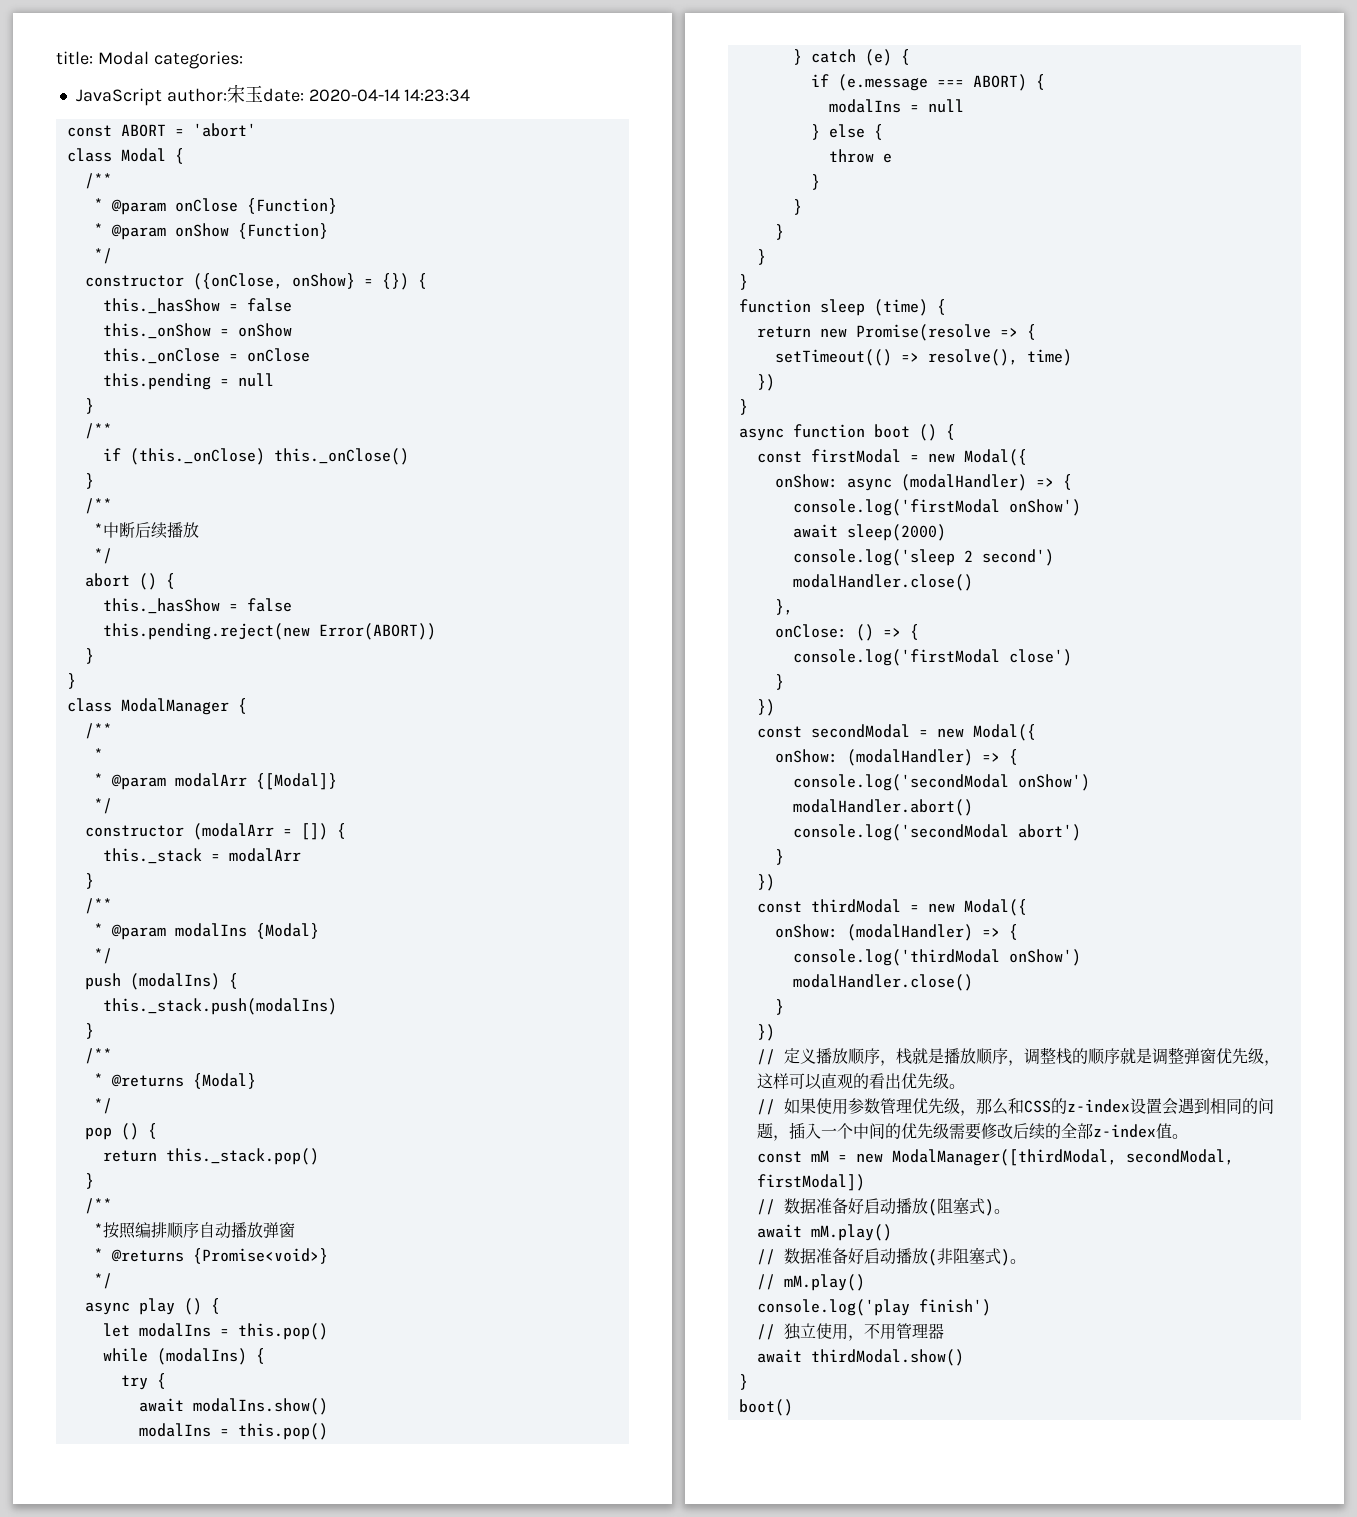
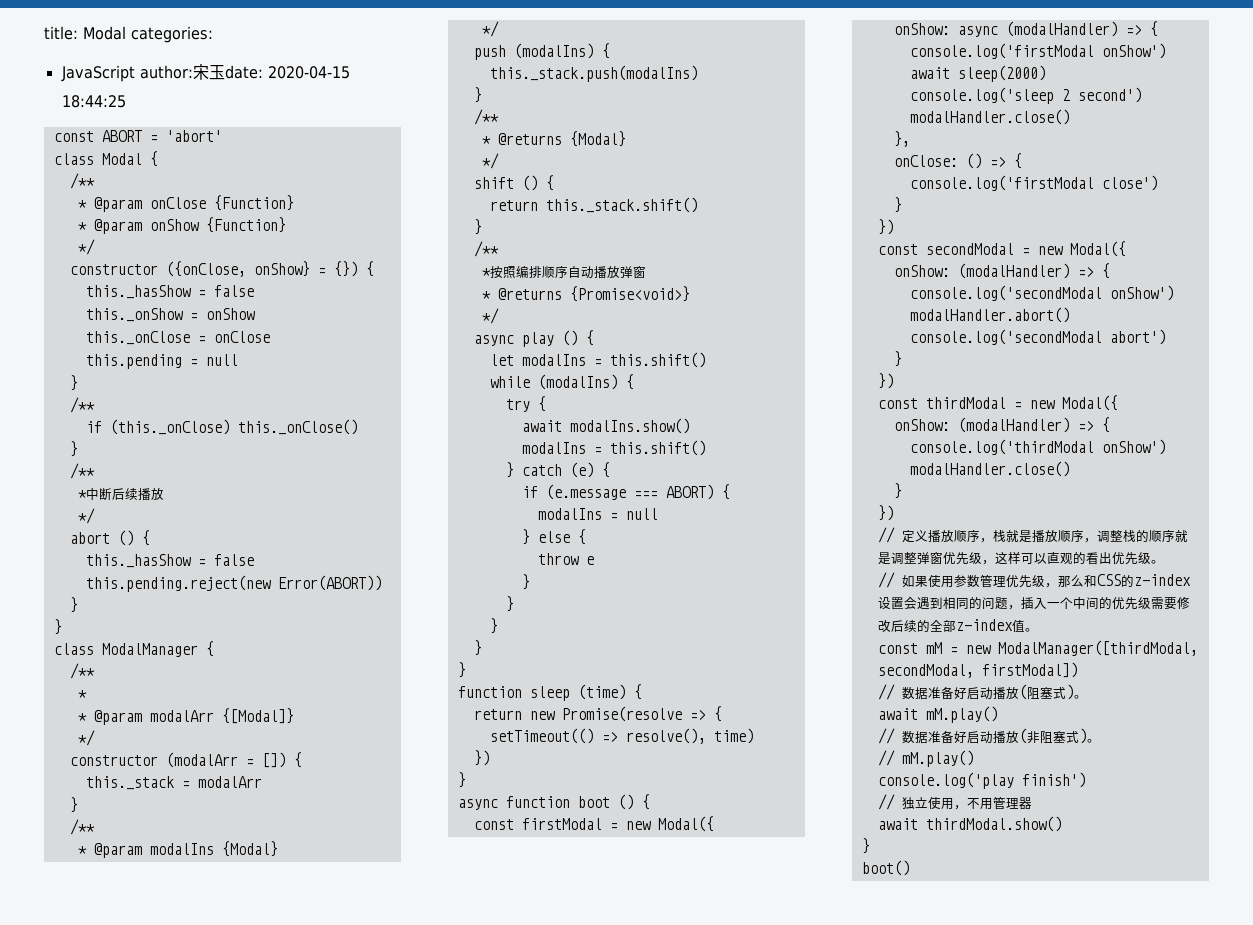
- JavaScript author:宋玉date: 2020-04-14 14:23:34
+ JavaScript author:宋玉date: 2020-04-15 18:44:25
- pop () {
+ shift () {
- return this._stack.pop()
+ return this._stack.shift()
- let modalIns = this.pop()
+ let modalIns = this.shift()
  await modalIns.show()
- modalIns = this.pop()
+ modalIns = this.shift()

